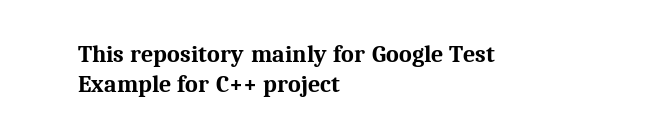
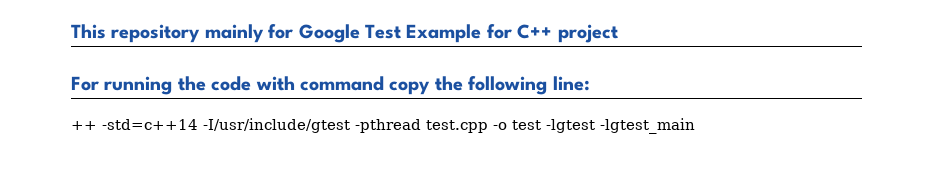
+ For running the code with command copy the following line:
+ ++ -std=c++14 -I/usr/include/gtest -pthread test.cpp -o test -lgtest -lgtest_main

